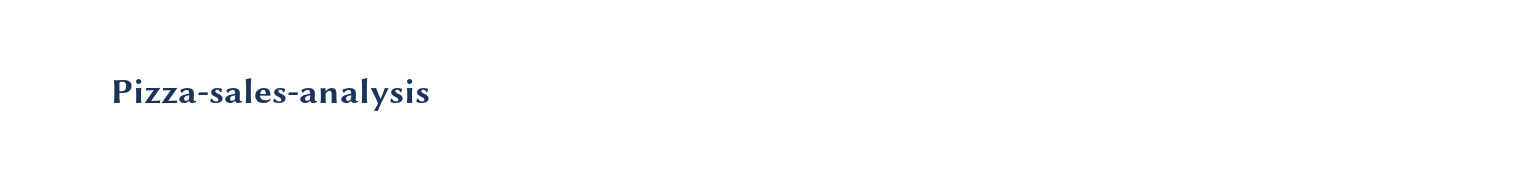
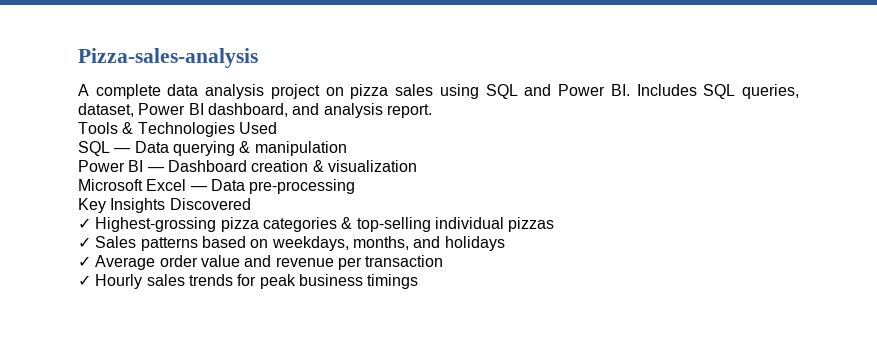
+ A complete data analysis project on pizza sales using SQL and Power BI. Includes SQL queries, dataset, Power BI dashboard, and analysis report.
+ Tools & Technologies Used
+ SQL — Data querying & manipulation
+ Power BI — Dashboard creation & visualization
+ Microsoft Excel — Data pre-processing
+ Key Insights Discovered
+ ✓ Highest-grossing pizza categories & top-selling individual pizzas
+ ✓ Sales patterns based on weekdays, months, and holidays
+ ✓ Average order value and revenue per transaction
+ ✓ Hourly sales trends for peak business timings

